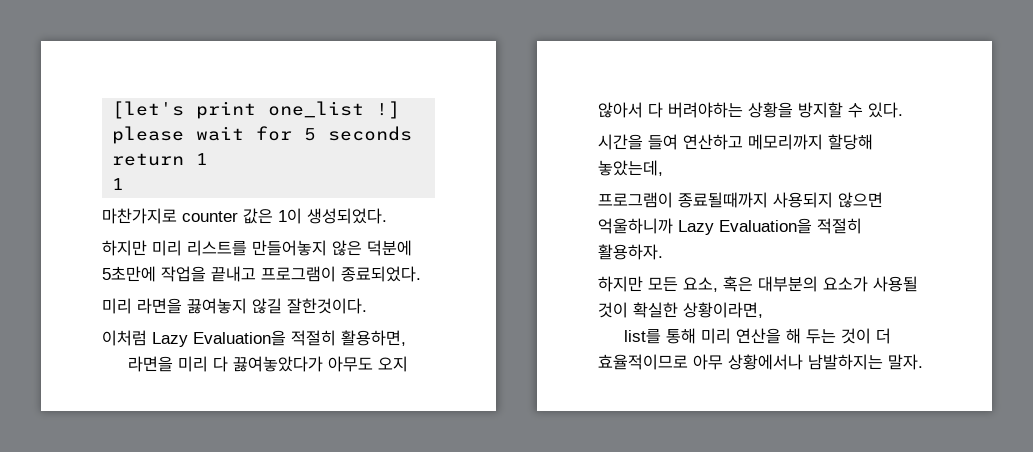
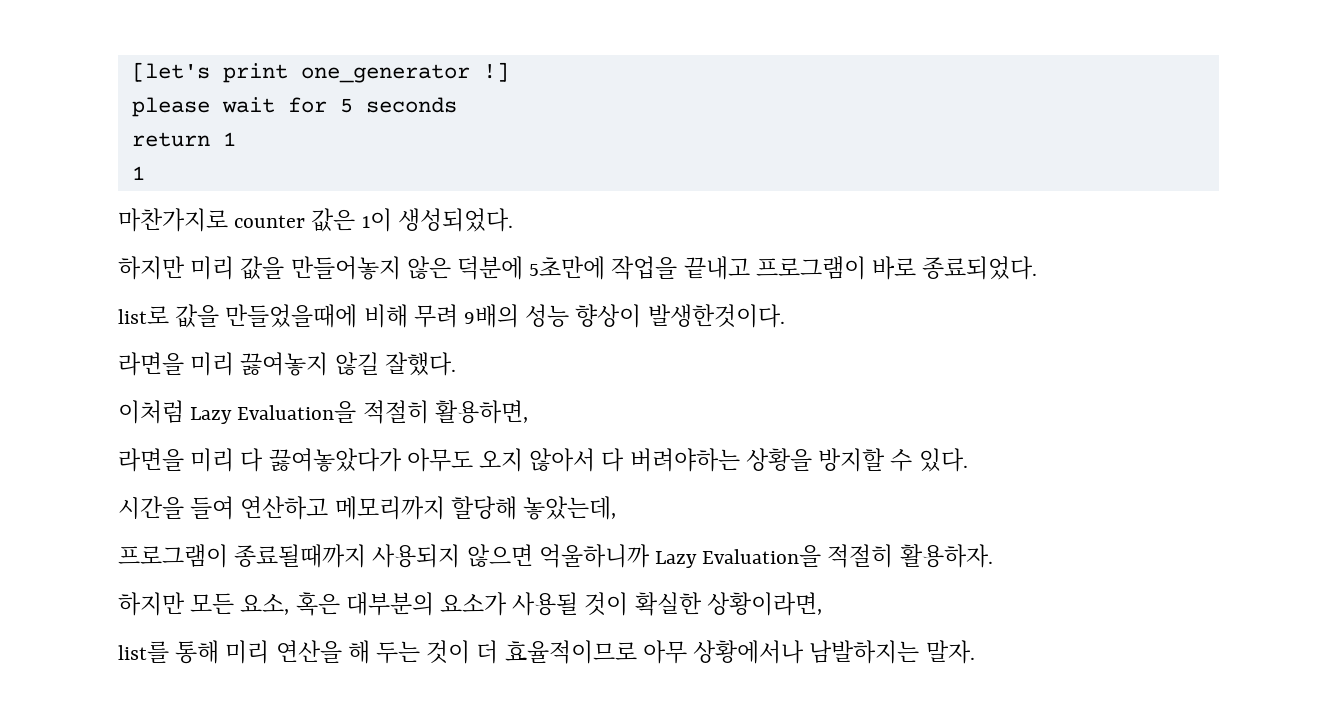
- [let's print one_list !]
+ [let's print one_generator !]
- 하지만 미리 리스트를 만들어놓지 않은 덕분에 5초만에 작업을 끝내고 프로그램이 종료되었다.
+ 하지만 미리 값을 만들어놓지 않은 덕분에 5초만에 작업을 끝내고 프로그램이 바로 종료되었다.
- 미리 라면을 끓여놓지 않길 잘한것이다.
+ list로 값을 만들었을때에 비해 무려 9배의 성능 향상이 발생한것이다.
+ 라면을 미리 끓여놓지 않길 잘했다.

